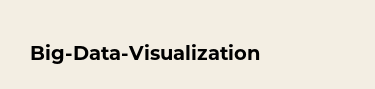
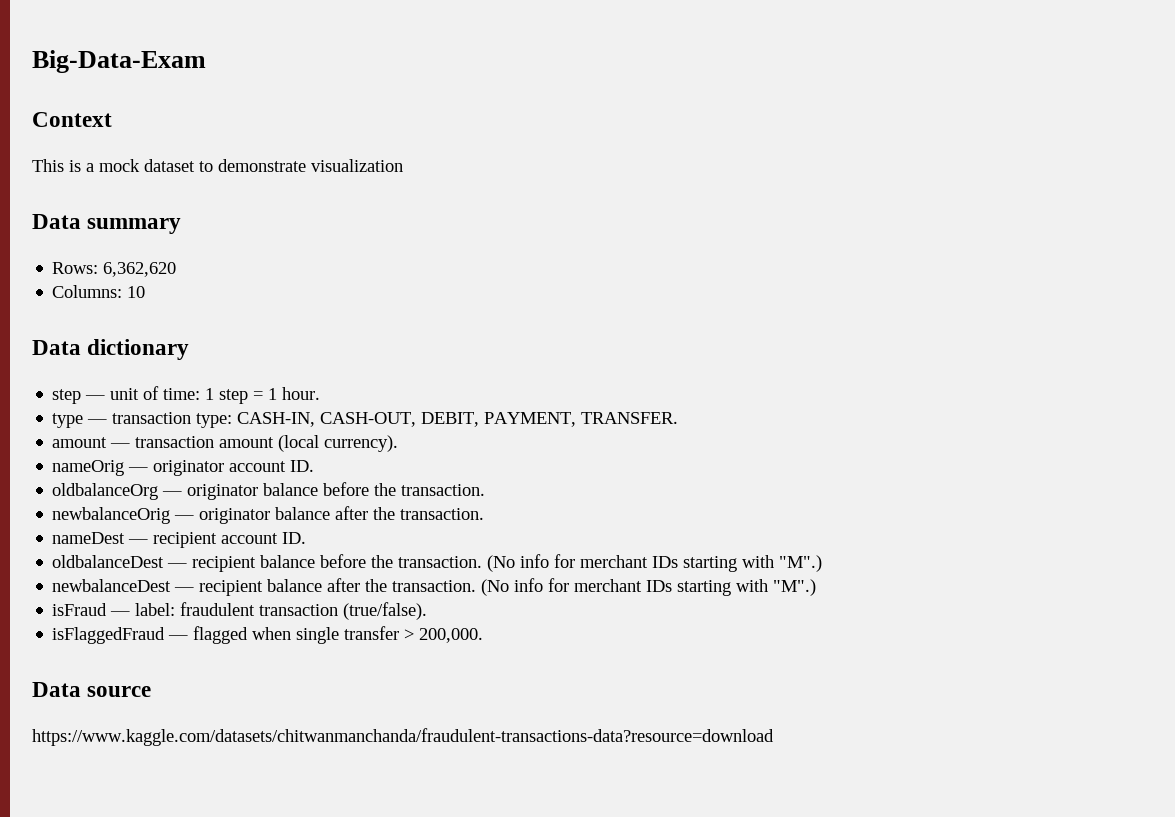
- Big-Data-Visualization
+ Big-Data-Exam
+ Context
+ This is a mock dataset to demonstrate visualization
+ Data summary
+ Rows: 6,362,620
+ Columns: 10
+ Data dictionary
+ step — unit of time: 1 step = 1 hour.
+ type — transaction type: CASH-IN, CASH-OUT, DEBIT, PAYMENT, TRANSFER.
+ amount — transaction amount (local currency).
+ nameOrig — originator account ID.
+ oldbalanceOrg — originator balance before the transaction.
+ newbalanceOrig — originator balance after the transaction.
+ nameDest — recipient account ID.
+ oldbalanceDest — recipient balance before the transaction. (No info for merchant IDs starting with "M".)
+ newbalanceDest — recipient balance after the transaction. (No info for merchant IDs starting with "M".)
+ isFraud — label: fraudulent transaction (true/false).
+ isFlaggedFraud — flagged when single transfer > 200,000.
+ Data source
+ https://www.kaggle.com/datasets/chitwanmanchanda/fraudulent-transactions-data?resource=download

